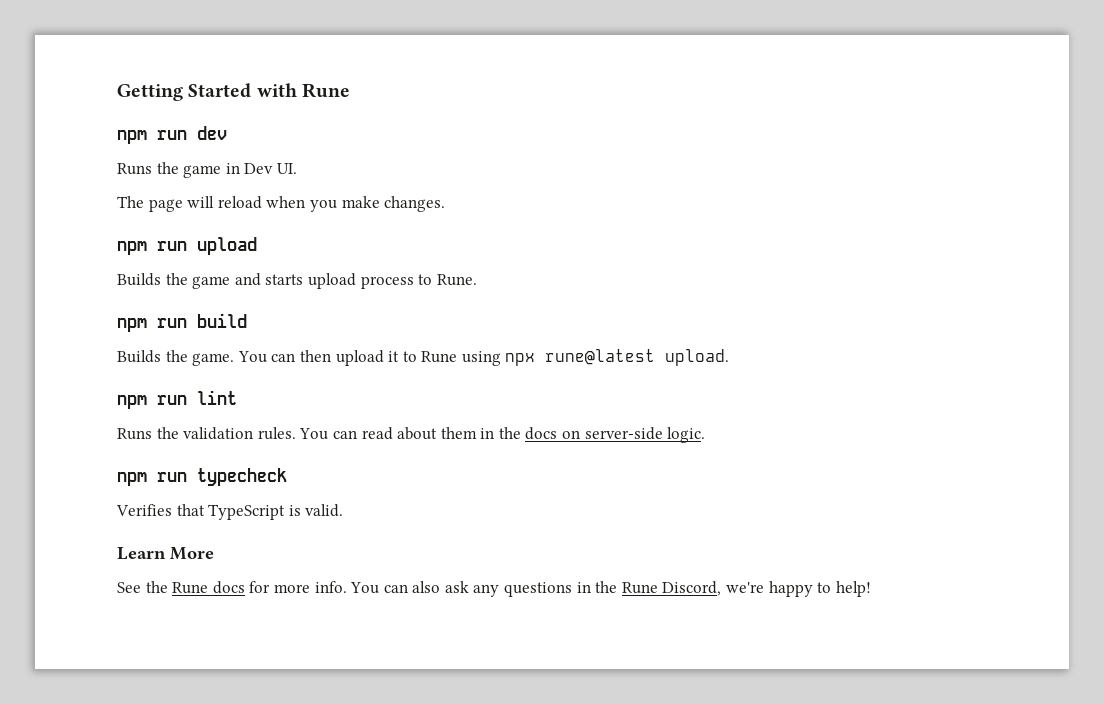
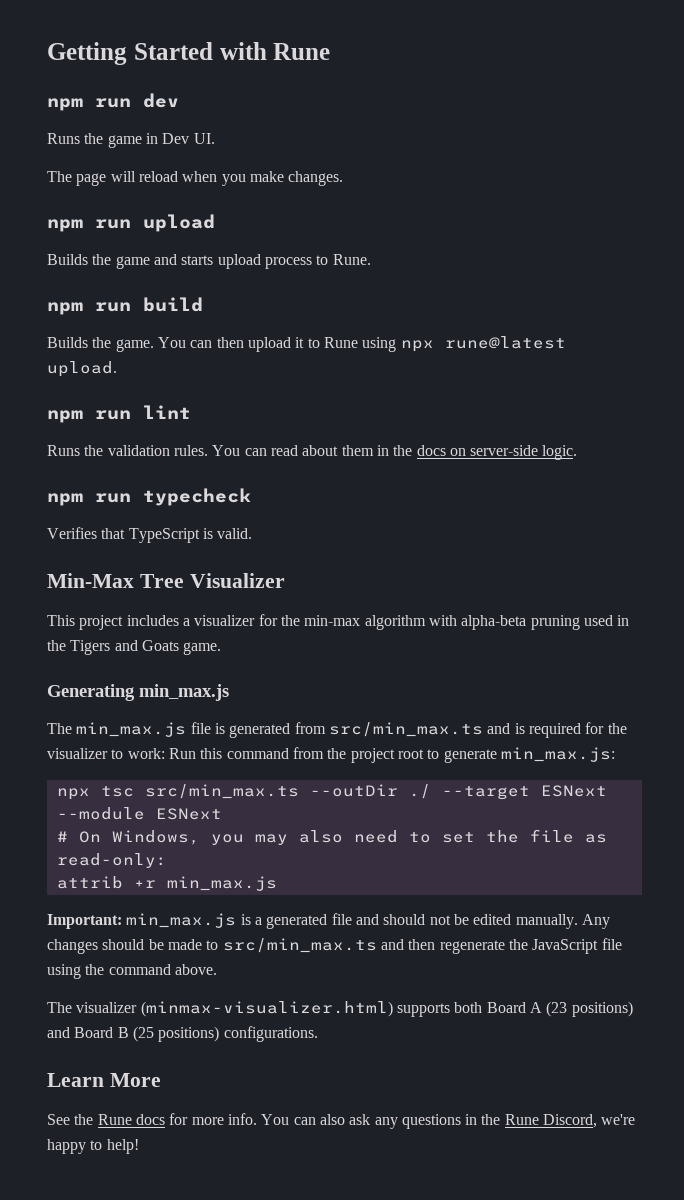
+ Min-Max Tree Visualizer
+ This project includes a visualizer for the min-max algorithm with alpha-beta pruning used in the Tigers and Goats game.
+ Generating min_max.js
+ The min_max.js file is generated from src/min_max.ts and is required for the visualizer to work: Run this command from the project root to generate min_max.js:
+ npx tsc src/min_max.ts --outDir ./ --target ESNext --module ESNext
+ # On Windows, you may also need to set the file as read-only:
+ attrib +r min_max.js
+ Important: min_max.js is a generated file and should not be edited manually. Any changes should be made to src/min_max.ts and then regenerate the JavaScript file using the command above.
+ The visualizer (minmax-visualizer.html) supports both Board A (23 positions) and Board B (25 positions) configurations.

